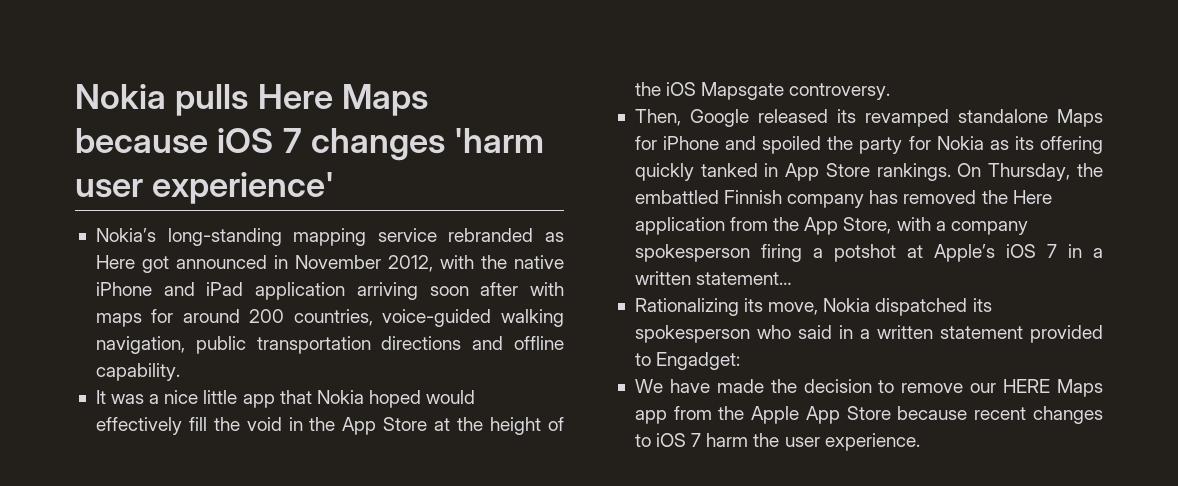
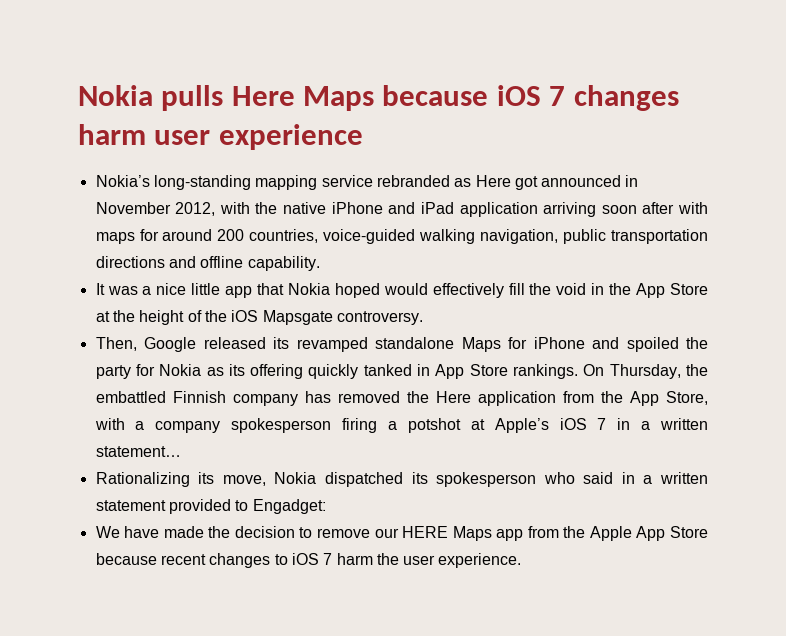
- Nokia pulls Here Maps because iOS 7 changes 'harm user experience'
+ Nokia pulls Here Maps because iOS 7 changes harm user experience

